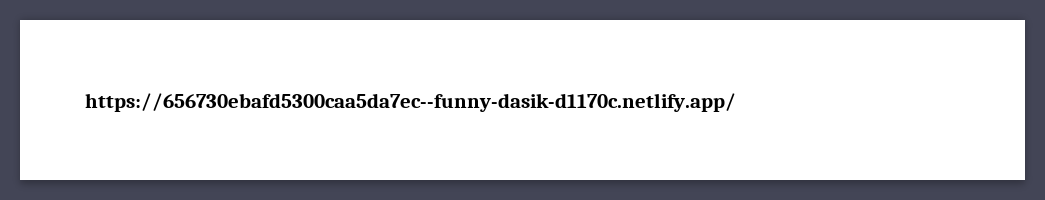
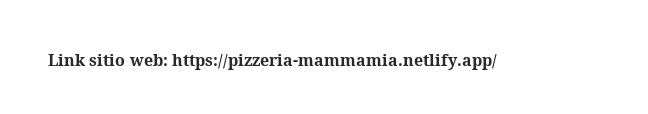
- https://656730ebafd5300caa5da7ec--funny-dasik-d1170c.netlify.app/
+ Link sitio web: https://pizzeria-mammamia.netlify.app/

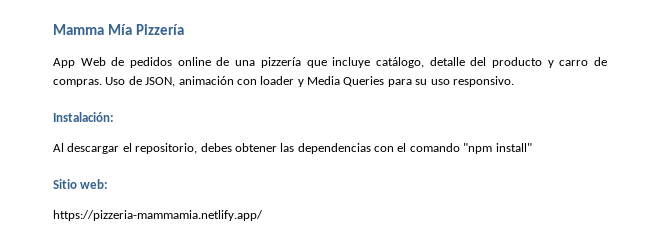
- Link sitio web: https://pizzeria-mammamia.netlify.app/
+ Mamma Mía Pizzería
+ App Web de pedidos online de una pizzería que incluye catálogo, detalle del producto y carro de compras. Uso de JSON, animación con loader y Media Queries para su uso responsivo.
+ Instalación:
+ Al descargar el repositorio, debes obtener las dependencias con el comando "npm install"
+ Sitio web:
+ https://pizzeria-mammamia.netlify.app/

